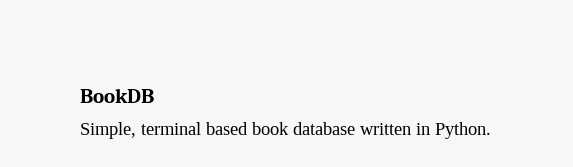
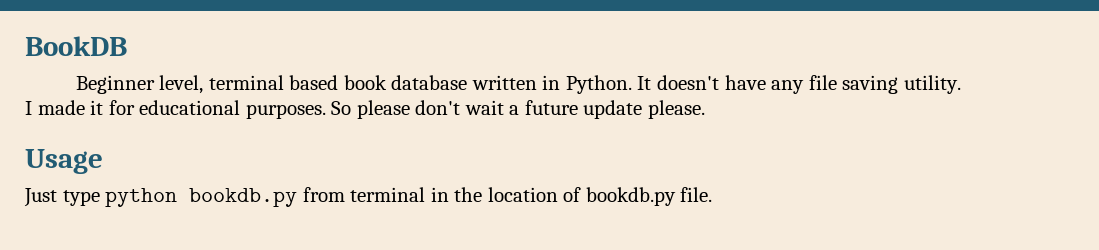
- Simple, terminal based book database written in Python.
+ Beginner level, terminal based book database written in Python.
+ It doesn't have any file saving utility.
+ I made it for educational purposes. So please don't wait a future update please.
+ Usage
+ Just type python bookdb.py from terminal in the location of bookdb.py file.

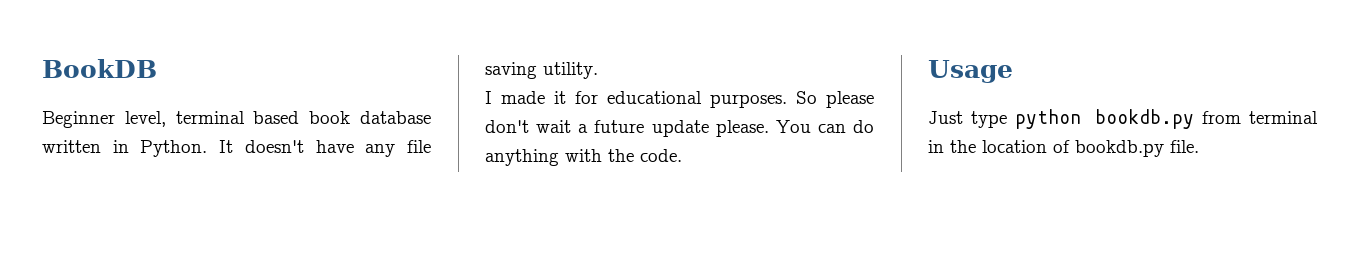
+ You can do anything with the code.

